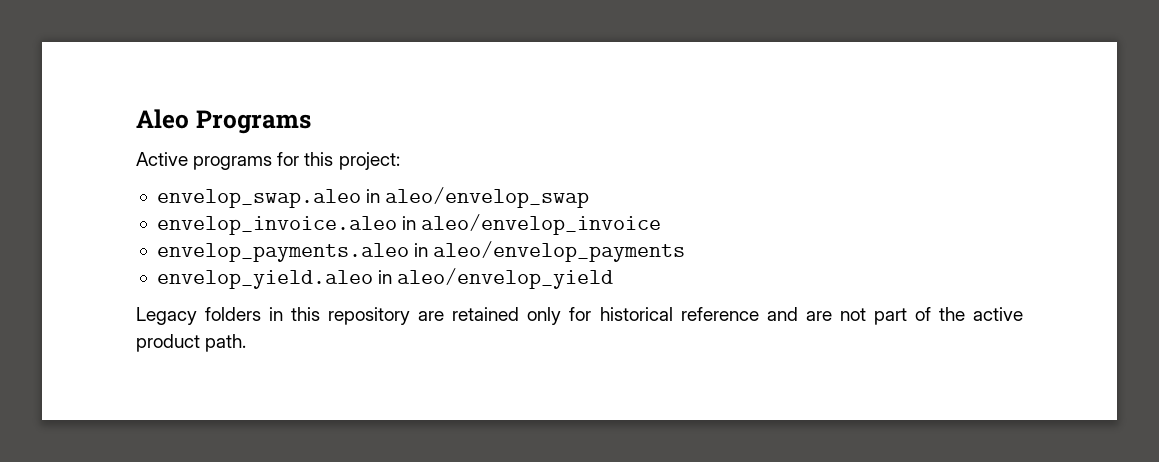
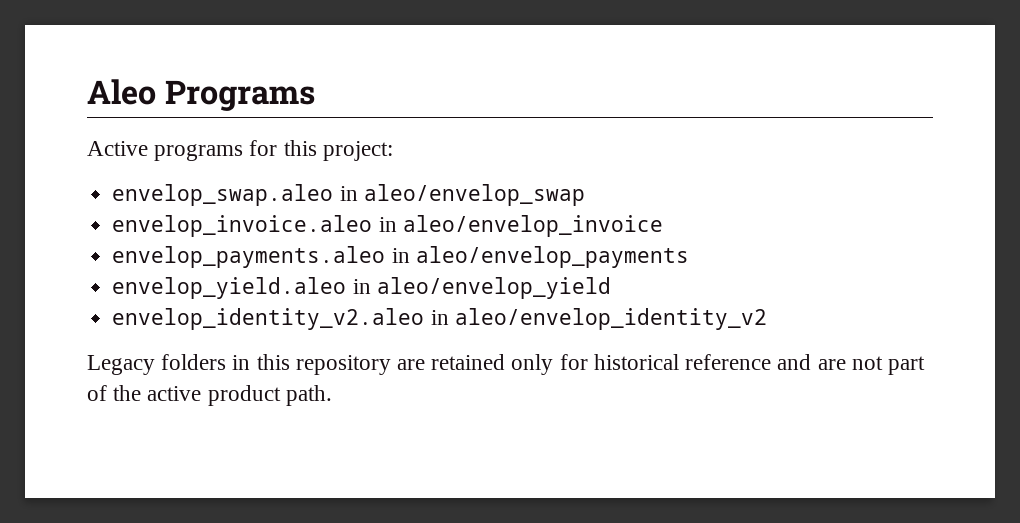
+ envelop_identity_v2.aleo in aleo/envelop_identity_v2

